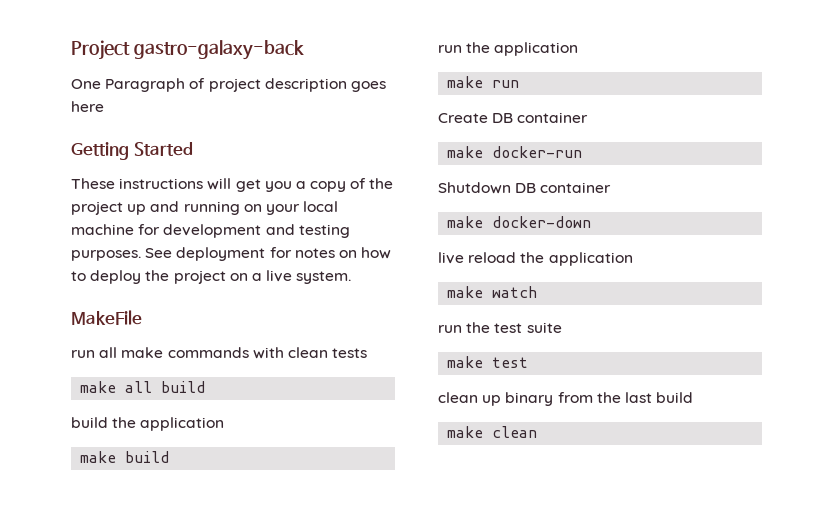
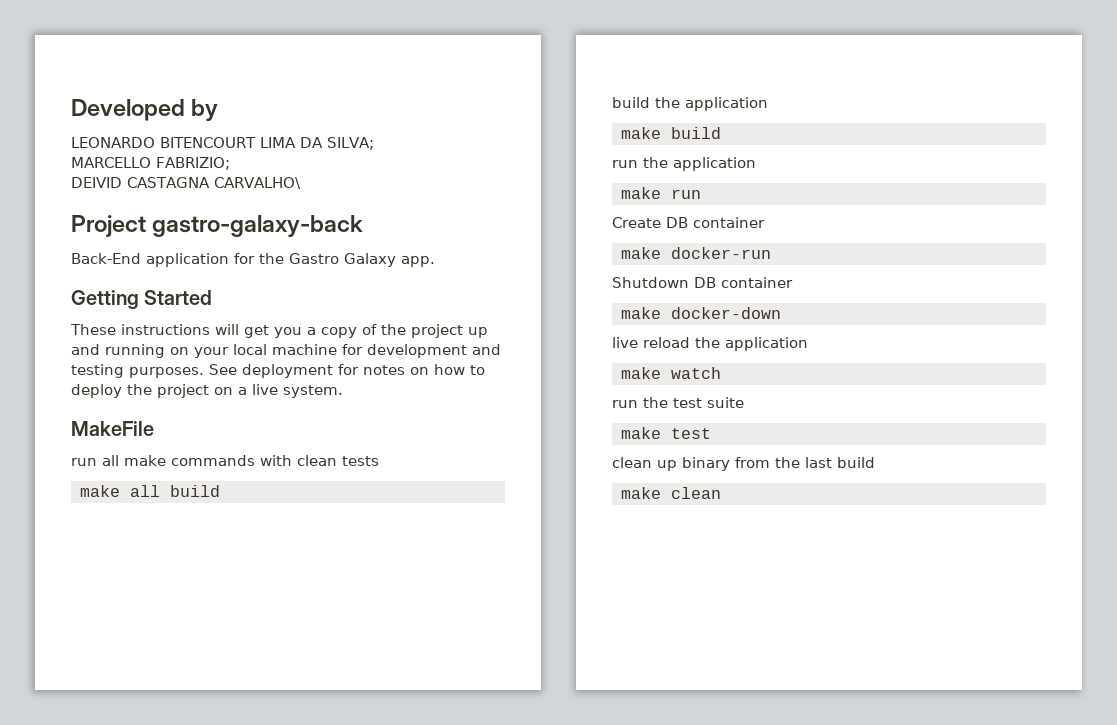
+ Developed by
+ LEONARDO BITENCOURT LIMA DA SILVA;
+ MARCELLO FABRIZIO;
+ DEIVID CASTAGNA CARVALHO\
  Project gastro-galaxy-back
- One Paragraph of project description goes here
+ Back-End application for the Gastro Galaxy app.

